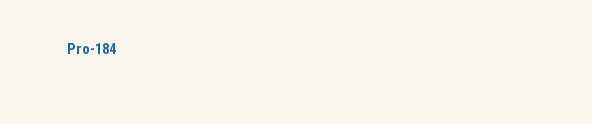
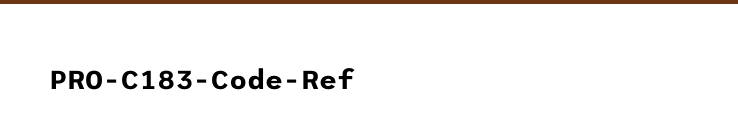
- Pro-184
+ PRO-C183-Code-Ref

